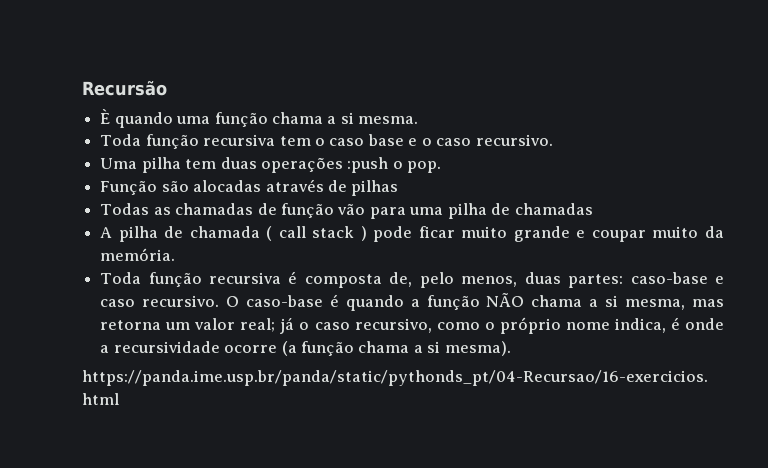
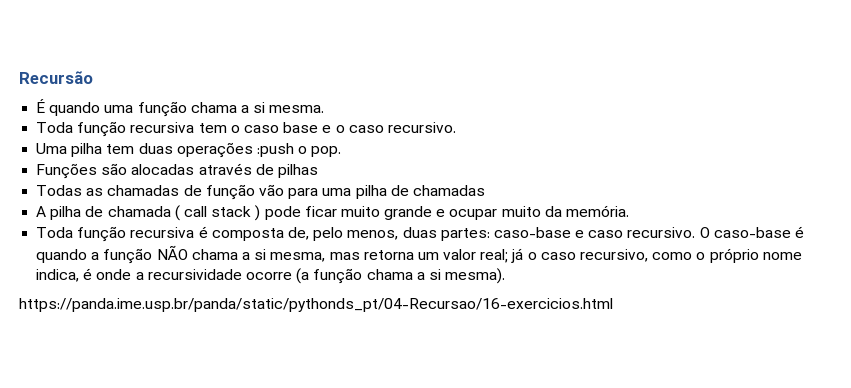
- È quando uma função chama a si mesma.
+ É quando uma função chama a si mesma.
- Função são alocadas através de pilhas
+ Funções são alocadas através de pilhas
- A pilha de chamada ( call stack ) pode ficar muito grande e coupar muito da memória.
+ A pilha de chamada ( call stack ) pode ficar muito grande e ocupar muito da memória.

